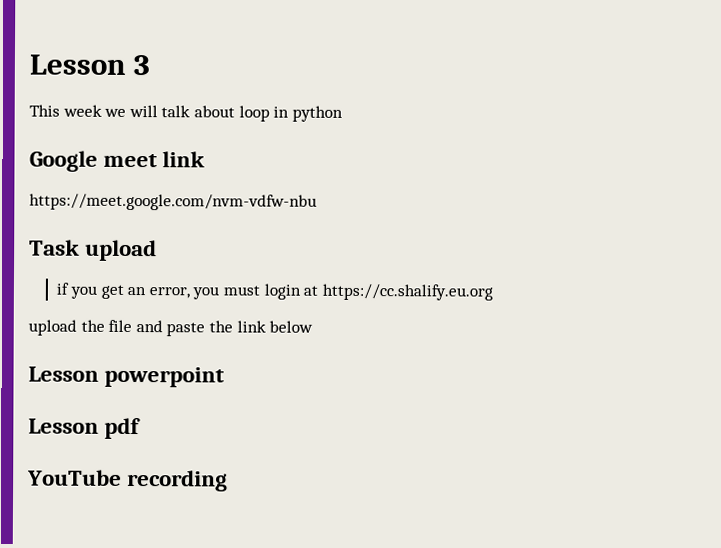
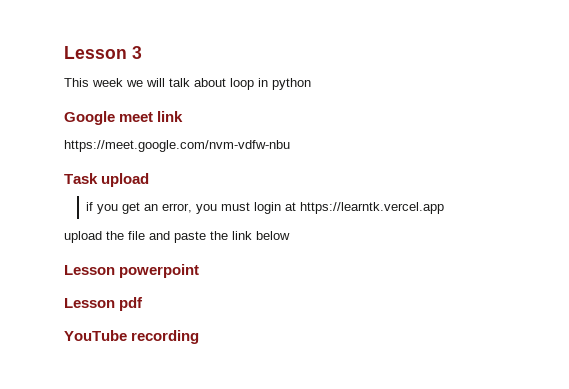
- if you get an error, you must login at https://cc.shalify.eu.org
+ if you get an error, you must login at https://learntk.vercel.app

